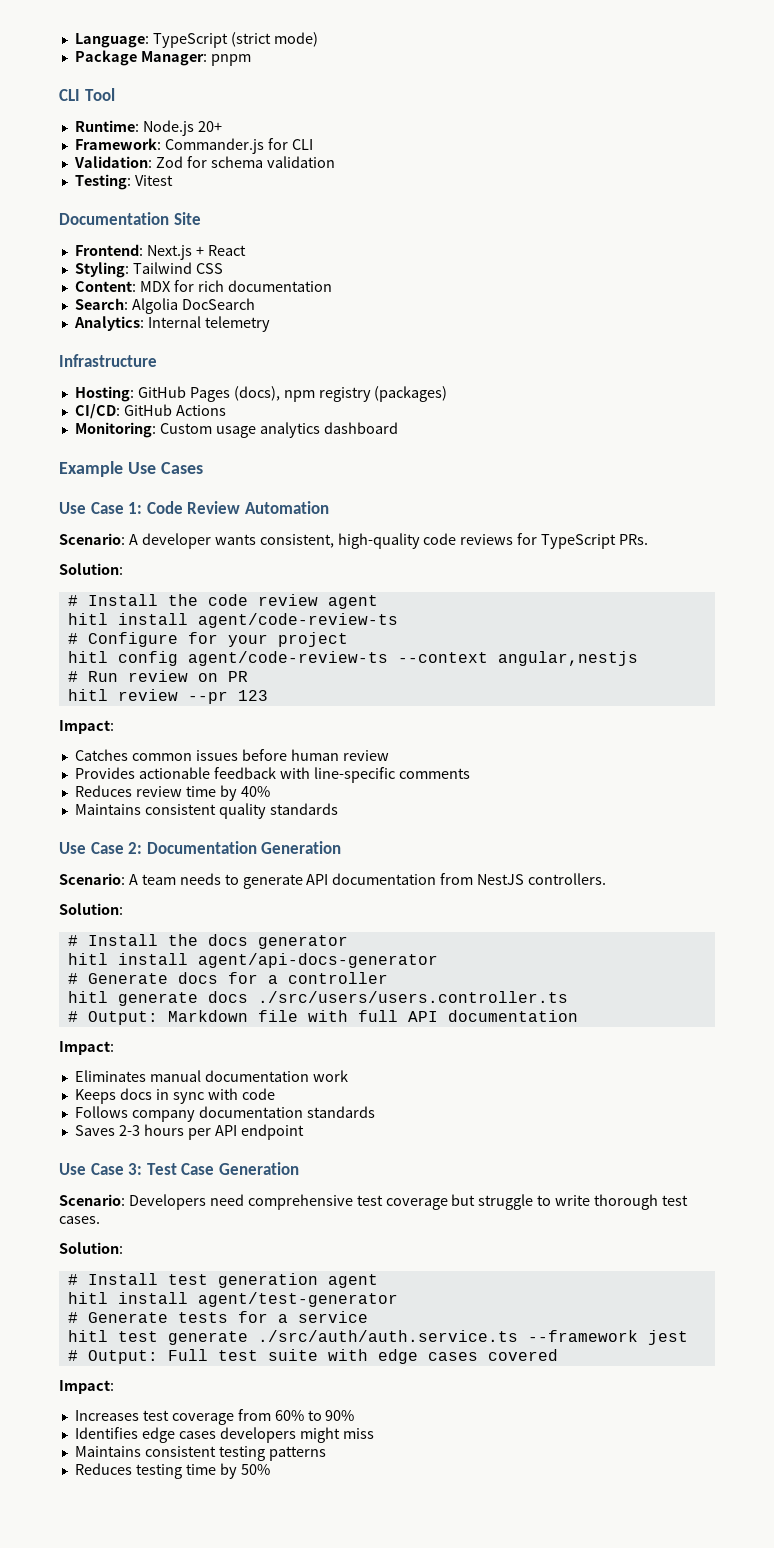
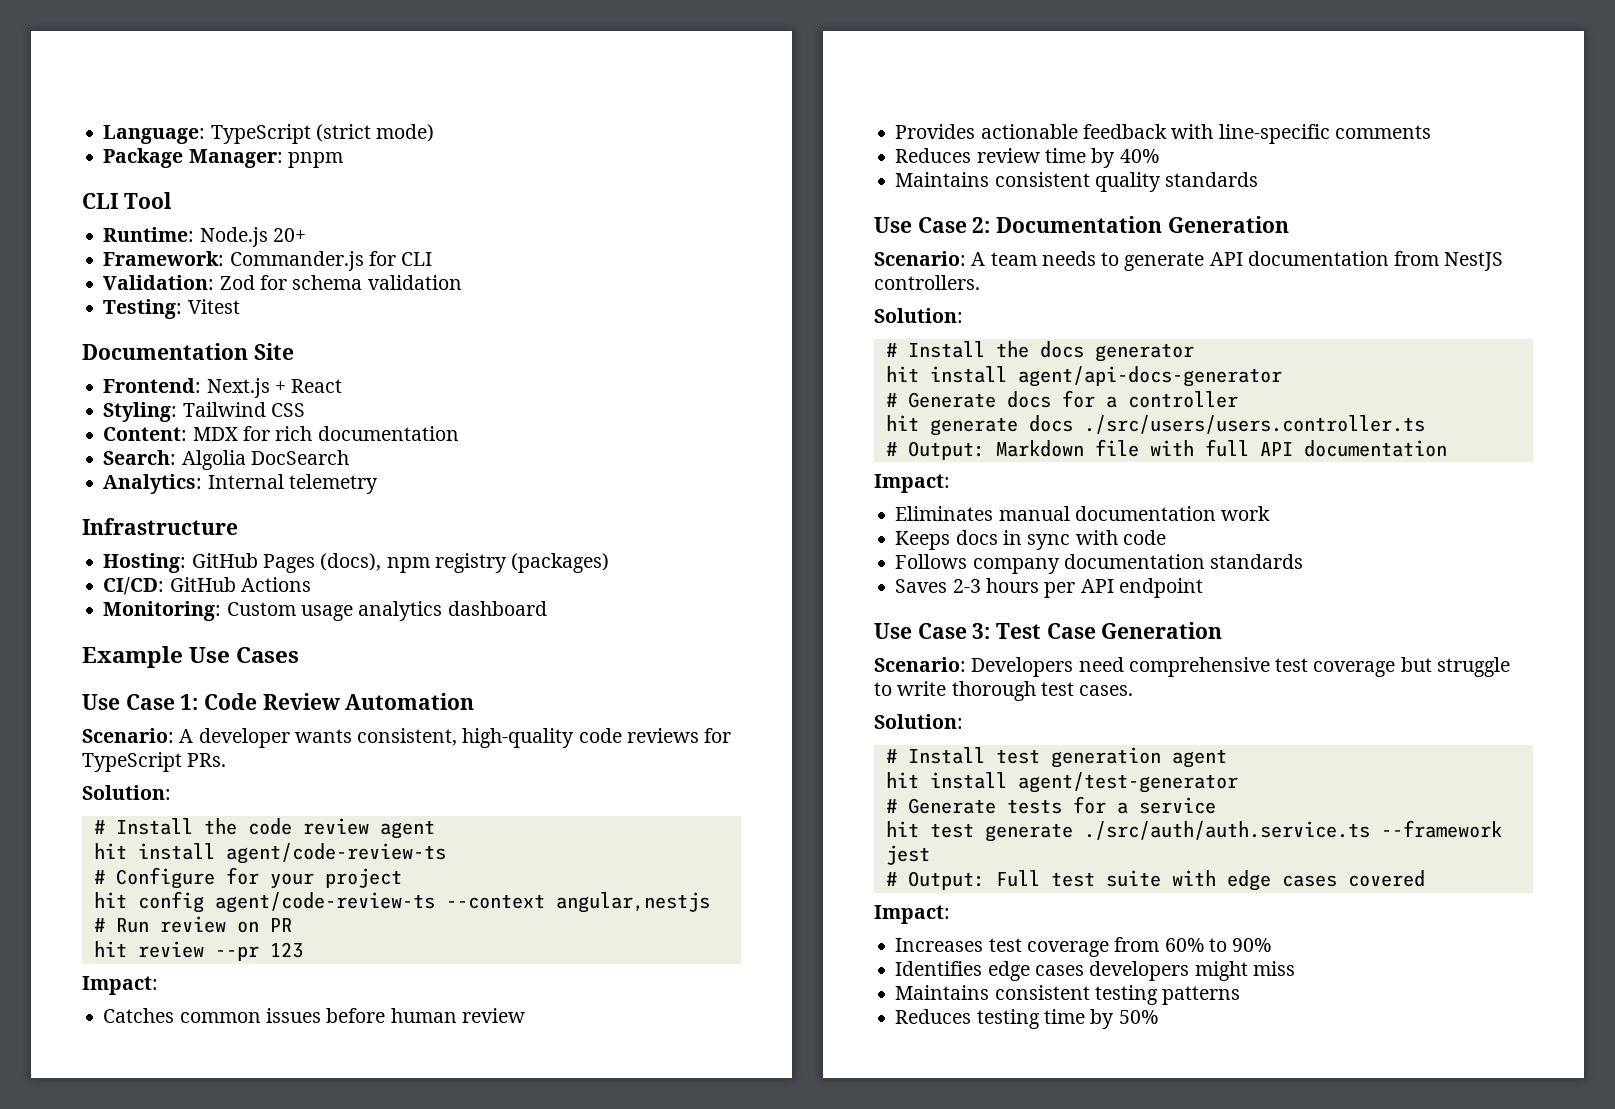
- hitl install agent/code-review-ts
+ hit install agent/code-review-ts
- hitl config agent/code-review-ts --context angular,nestjs
+ hit config agent/code-review-ts --context angular,nestjs
- hitl review --pr 123
+ hit review --pr 123
- hitl install agent/api-docs-generator
+ hit install agent/api-docs-generator
- hitl generate docs ./src/users/users.controller.ts
+ hit generate docs ./src/users/users.controller.ts
- hitl install agent/test-generator
+ hit install agent/test-generator
- hitl test generate ./src/auth/auth.service.ts --framework jest
+ hit test generate ./src/auth/auth.service.ts --framework jest

